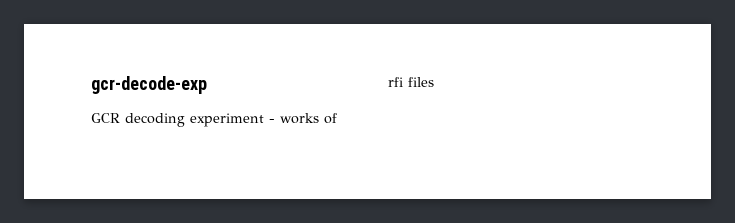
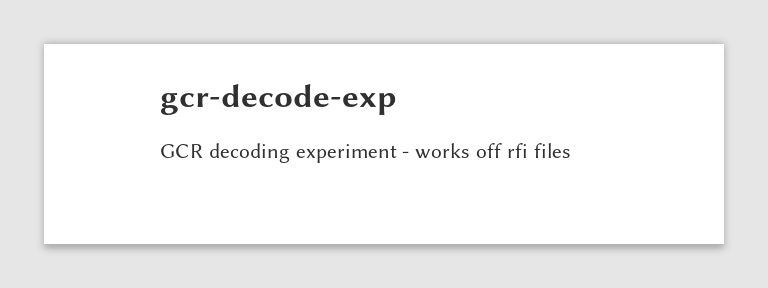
- GCR decoding experiment - works of rfi files
+ GCR decoding experiment - works off rfi files

